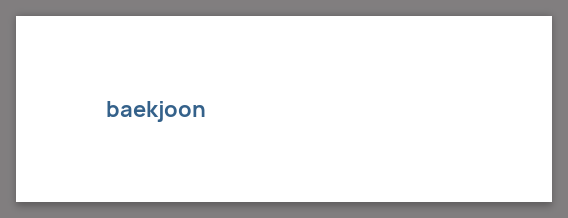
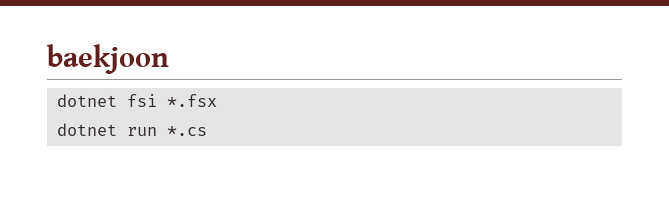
+ dotnet fsi *.fsx
+ dotnet run *.cs

